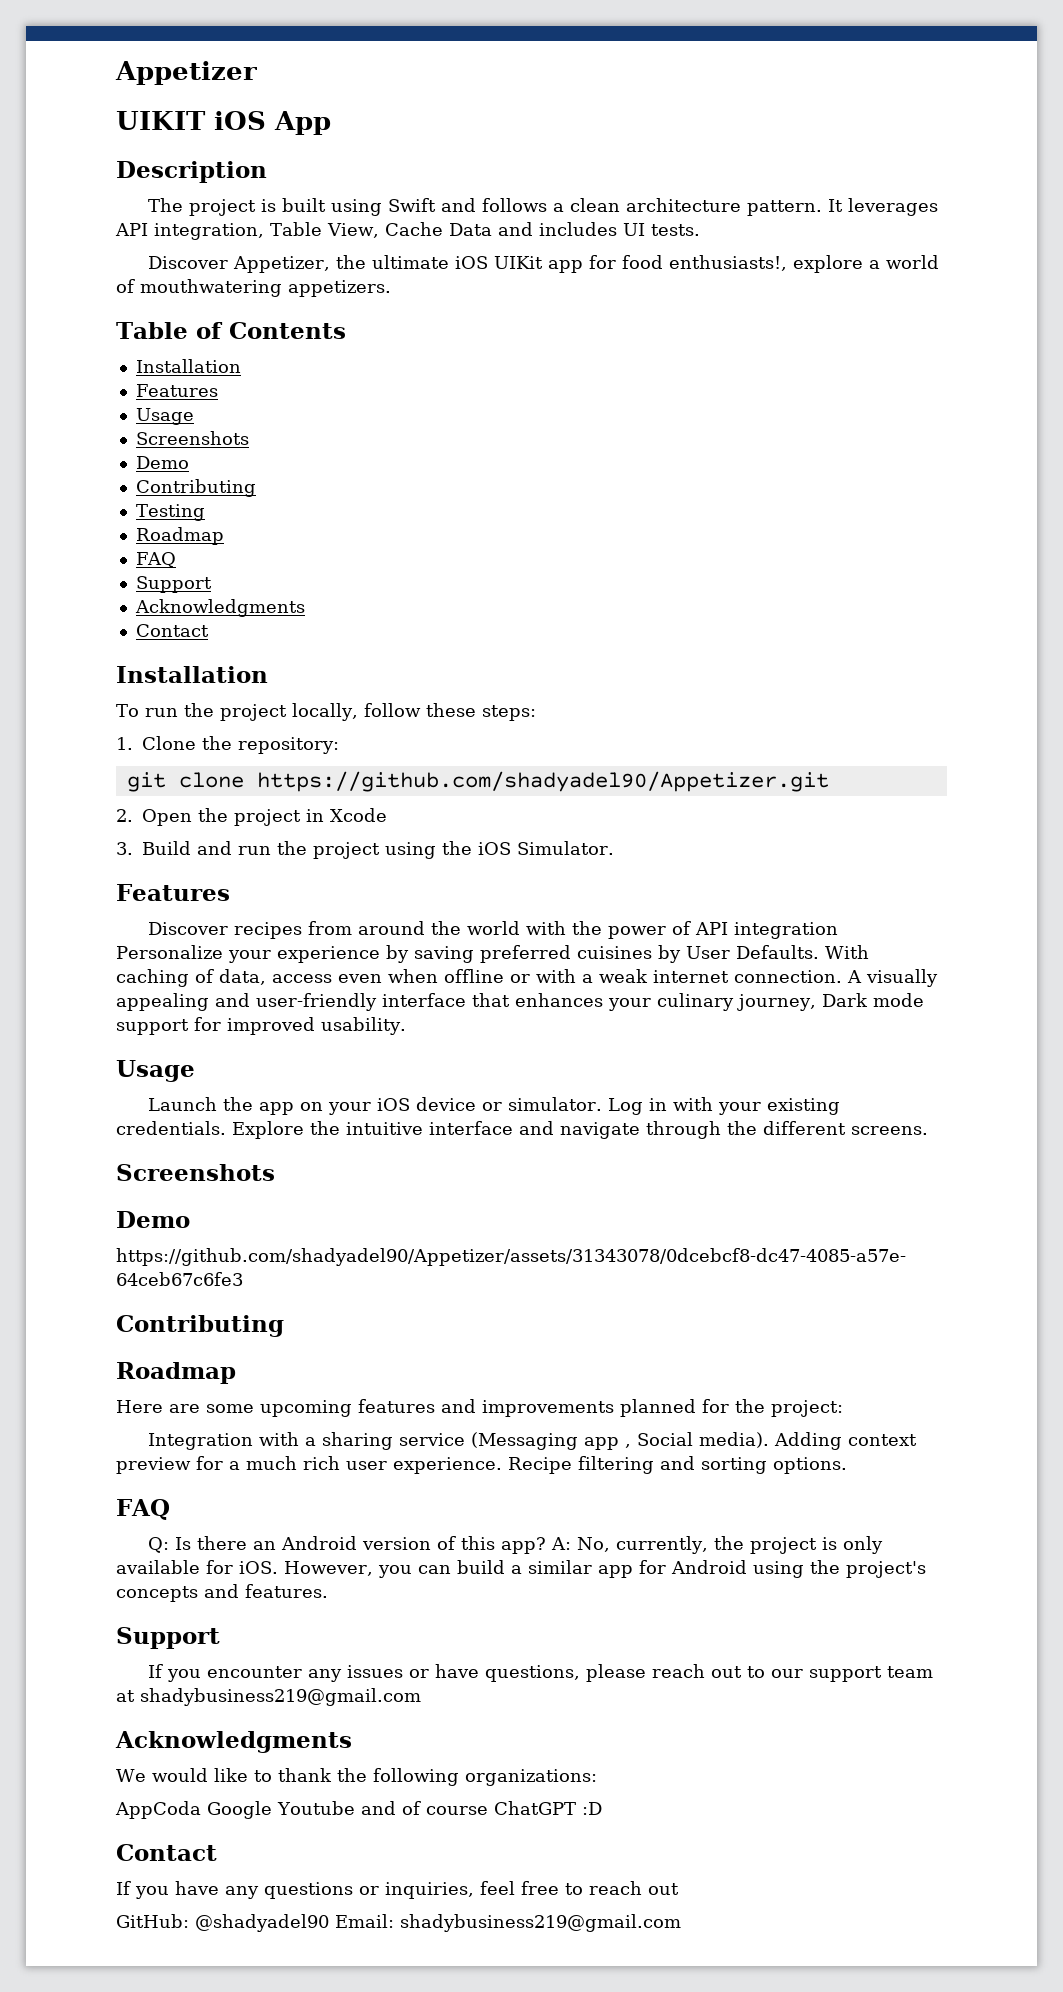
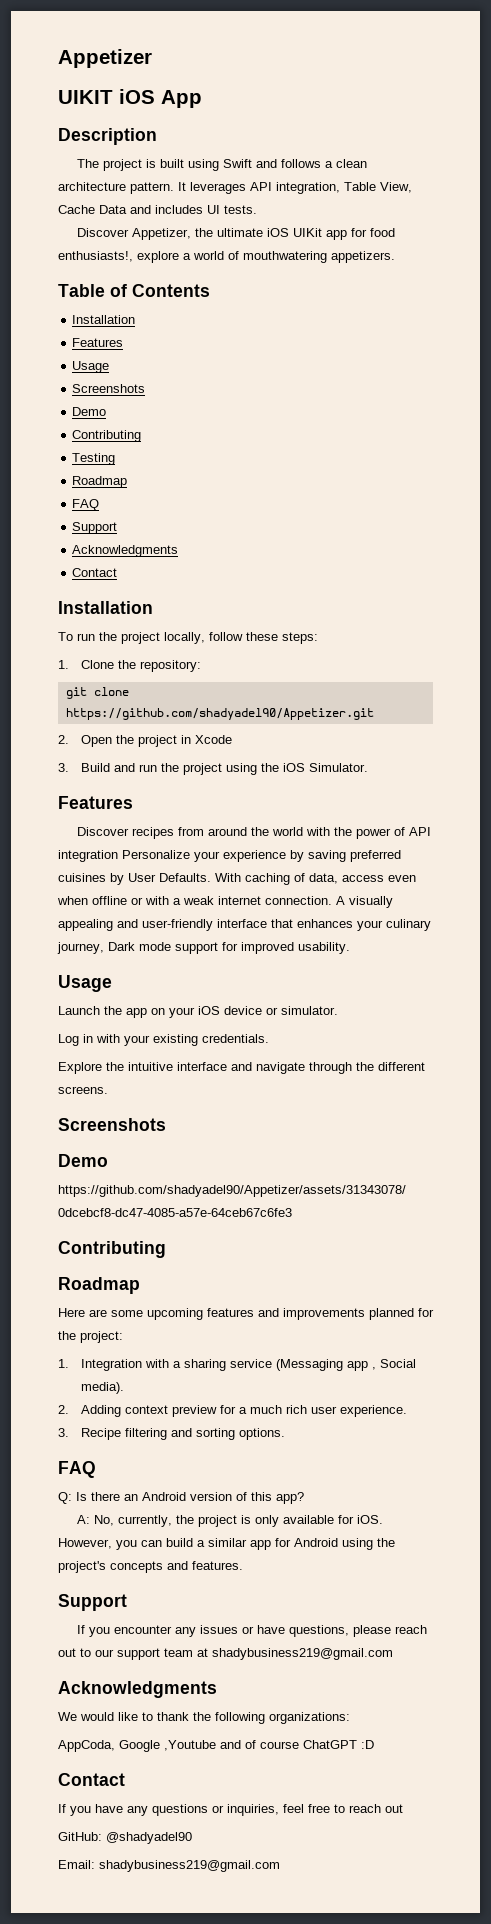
- Launch the app on your iOS device or simulator. Log in with your existing credentials. Explore the intuitive interface and navigate through the different screens.
+ Launch the app on your iOS device or simulator.
+ Log in with your existing credentials.
+ Explore the intuitive interface and navigate through the different screens.
- Integration with a sharing service (Messaging app , Social media). Adding context preview for a much rich user experience. Recipe filtering and sorting options.
+ 1. Integration with a sharing service (Messaging app , Social media).
+ 2. Adding context preview for a much rich user experience.
+ 3. Recipe filtering and sorting options.
- Q: Is there an Android version of this app? A: No, currently, the project is only available for iOS.
+ Q: Is there an Android version of this app?
+ A: No, currently, the project is only available for iOS.
- AppCoda Google Youtube and of course ChatGPT :D
+ AppCoda, Google ,Youtube and of course ChatGPT :D
- GitHub: @shadyadel90 Email: shadybusiness219@gmail.com
+ GitHub: @shadyadel90
+ Email: shadybusiness219@gmail.com

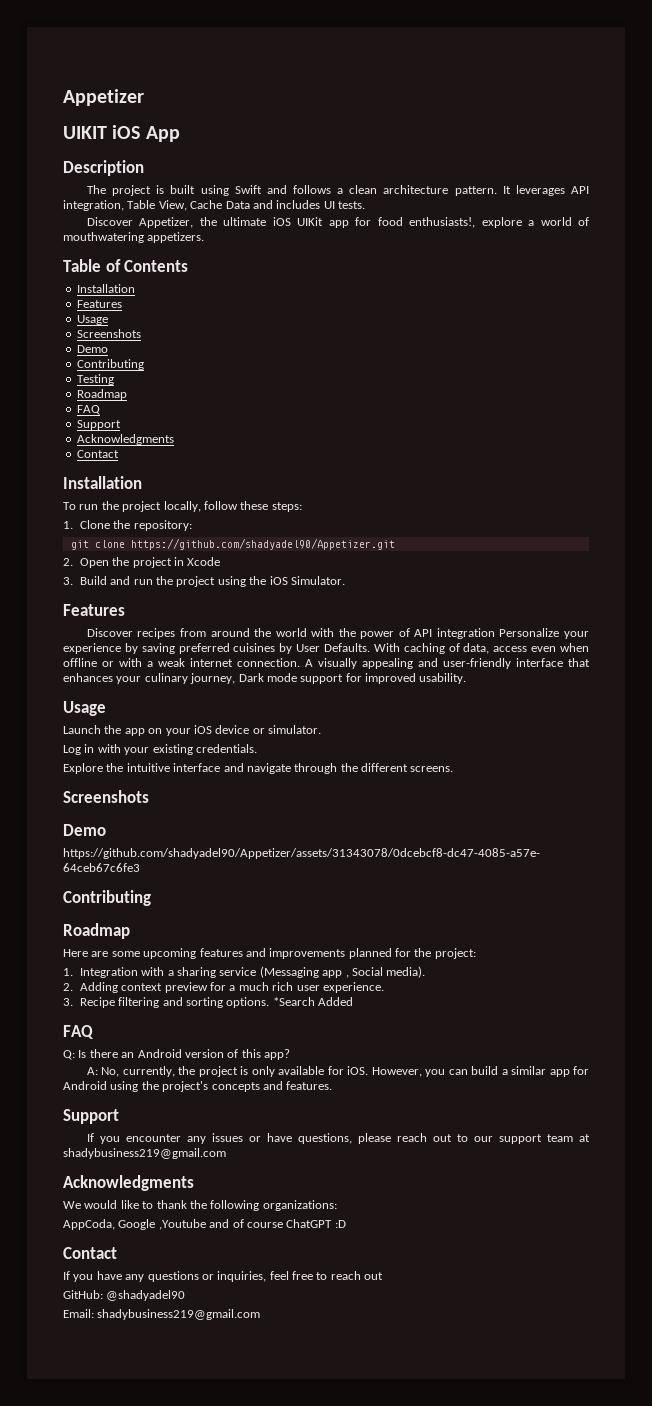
+ *Search Added

